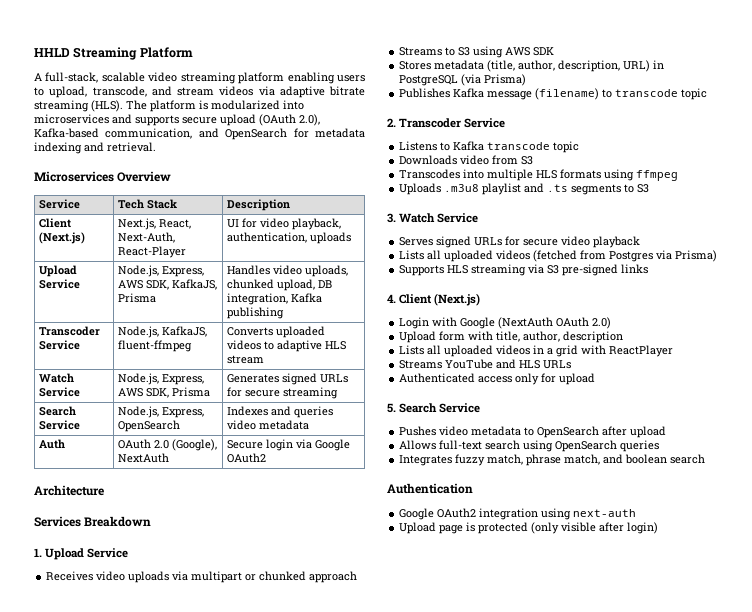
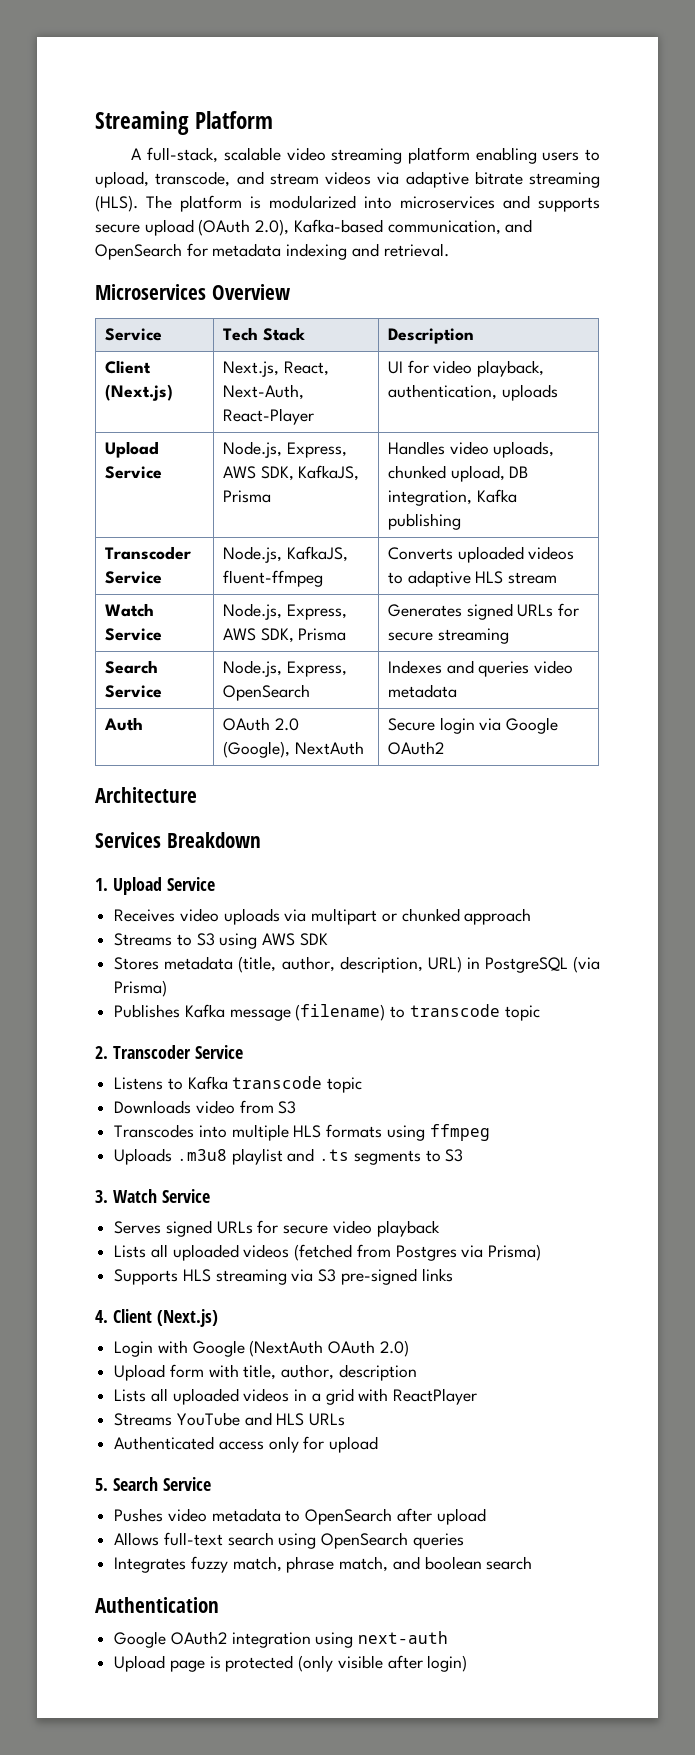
- HHLD Streaming Platform
+ Streaming Platform

